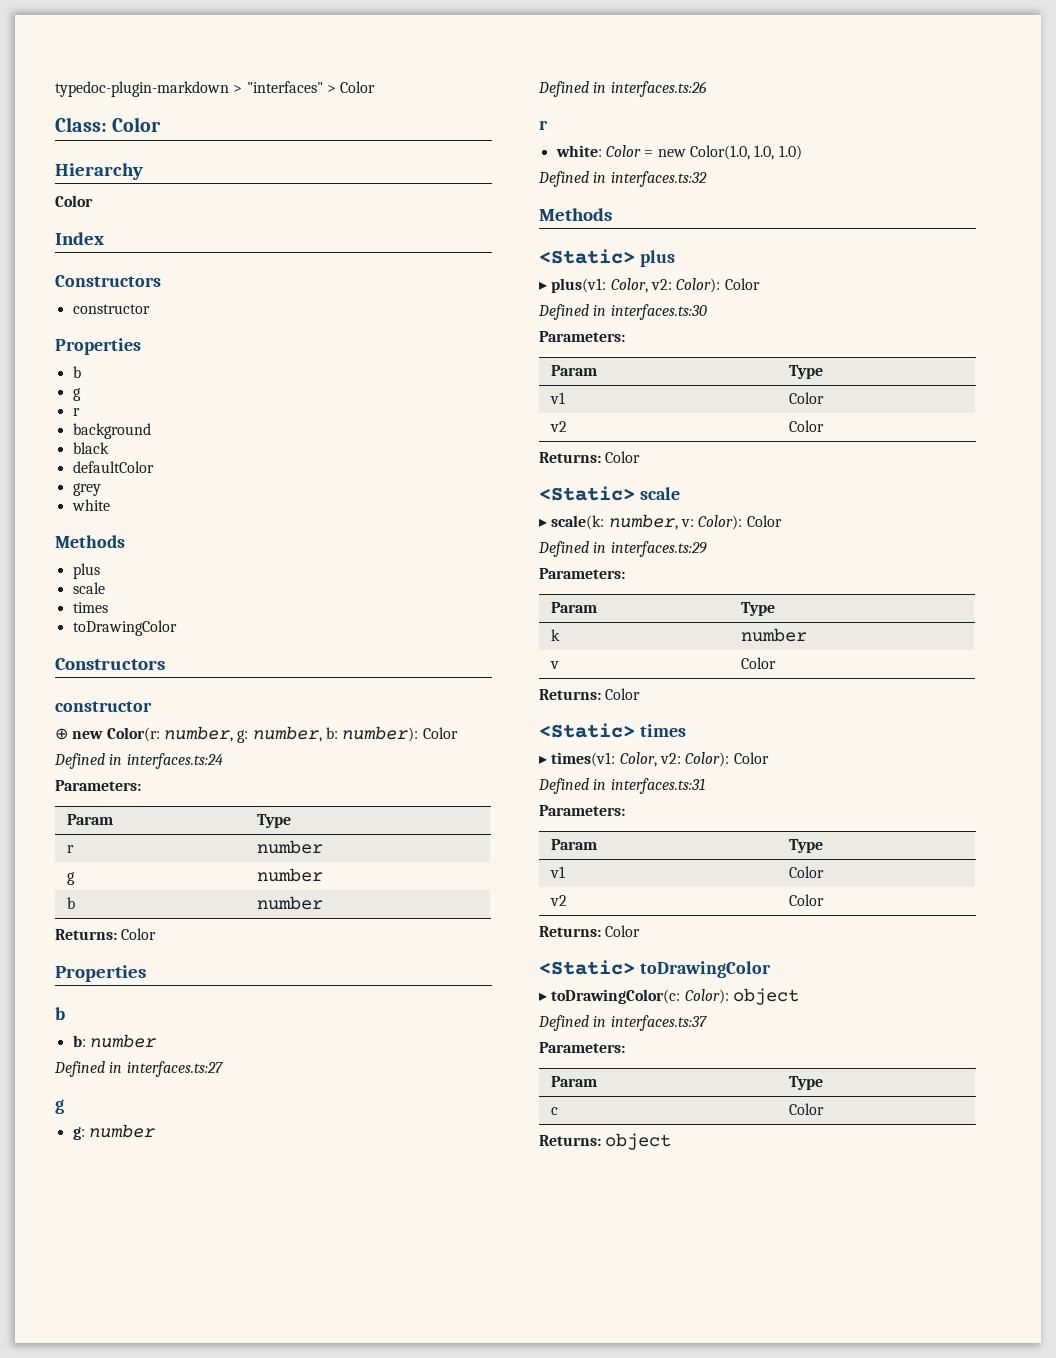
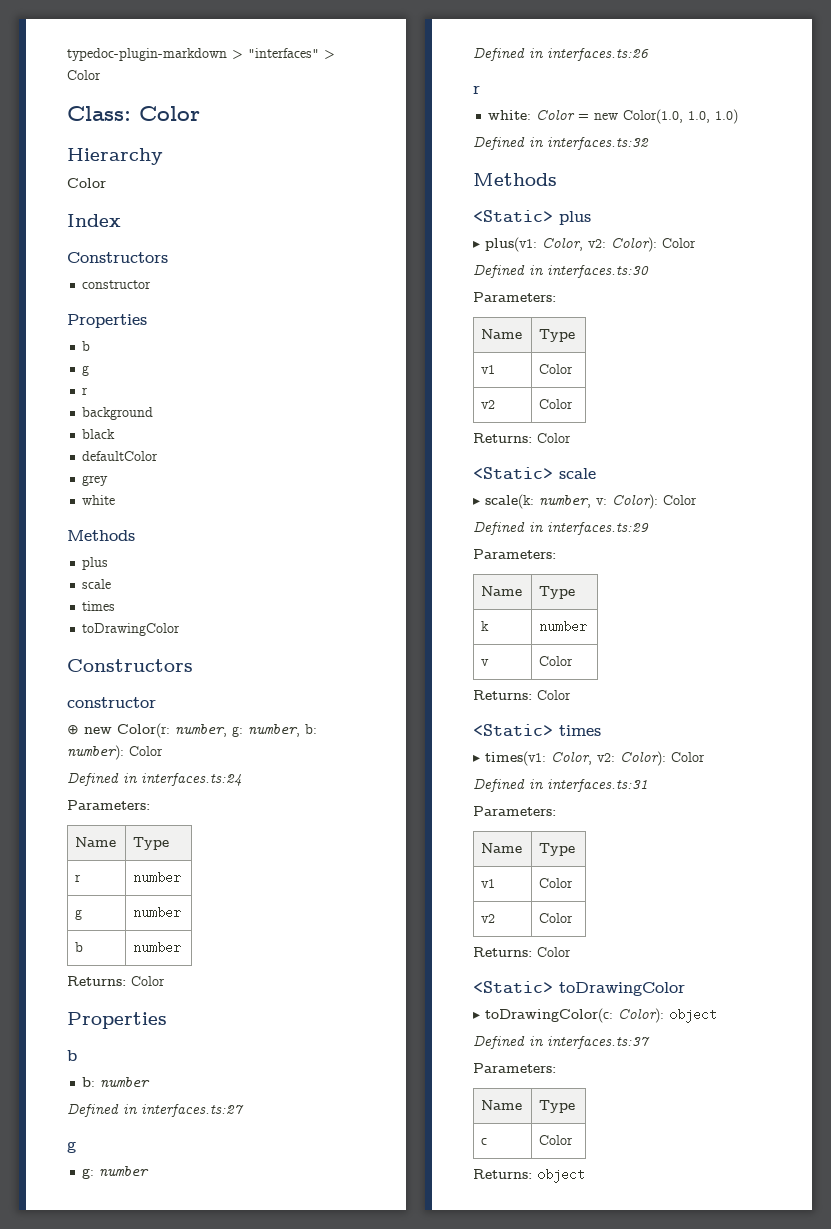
  Defined in interfaces.ts:24
  Parameters:
- Param | Type
+ Name | Type
  Defined in interfaces.ts:30
  Parameters:
- Param | Type
+ Name | Type
  Defined in interfaces.ts:29
  Parameters:
- Param | Type
+ Name | Type
  Defined in interfaces.ts:31
  Parameters:
- Param | Type
+ Name | Type
  Defined in interfaces.ts:37
  Parameters:
- Param | Type
+ Name | Type

